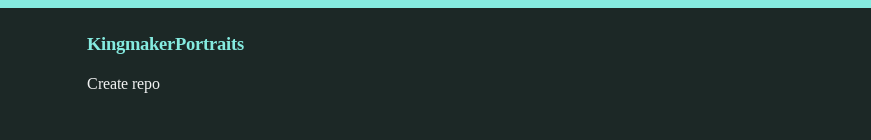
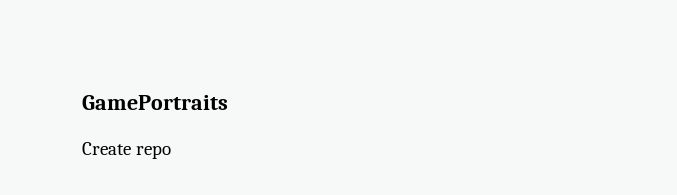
- KingmakerPortraits
+ GamePortraits

